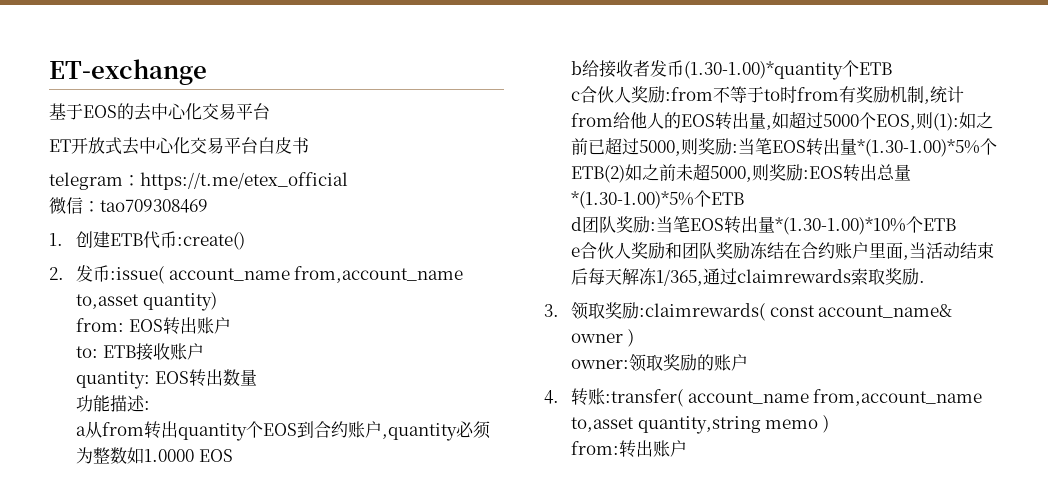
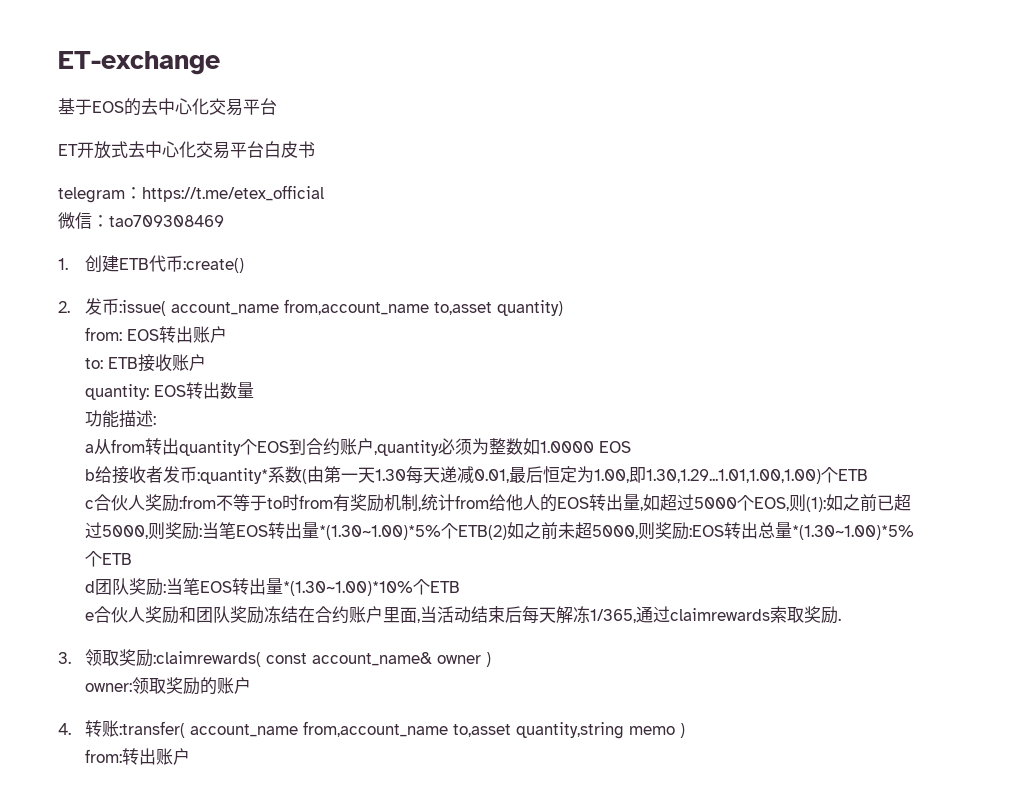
- b给接收者发币(1.30-1.00)*quantity个ETB
+ b给接收者发币:quantity*系数(由第一天1.30每天递减0.01,最后恒定为1.00,即1.30,1.29...1.01,1.00,1.00)个ETB
- c合伙人奖励:from不等于to时from有奖励机制,统计from给他人的EOS转出量,如超过5000个EOS,则(1):如之前已超过5000,则奖励:当笔EOS转出量*(1.30-1.00)*5%个ETB(2)如之前未超5000,则奖励:EOS转出总量*(1.30-1.00)*5%个ETB
+ c合伙人奖励:from不等于to时from有奖励机制,统计from给他人的EOS转出量,如超过5000个EOS,则(1):如之前已超过5000,则奖励:当笔EOS转出量*(1.30~1.00)*5%个ETB(2)如之前未超5000,则奖励:EOS转出总量*(1.30~1.00)*5%个ETB
- d团队奖励:当笔EOS转出量*(1.30-1.00)*10%个ETB
+ d团队奖励:当笔EOS转出量*(1.30~1.00)*10%个ETB

